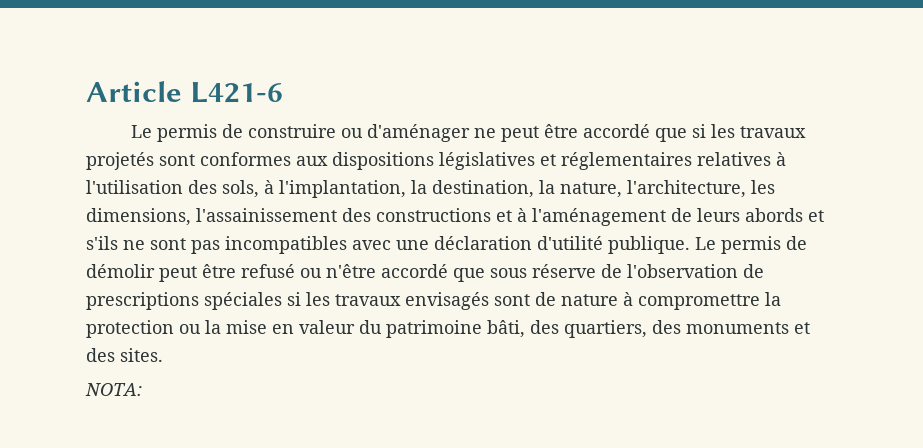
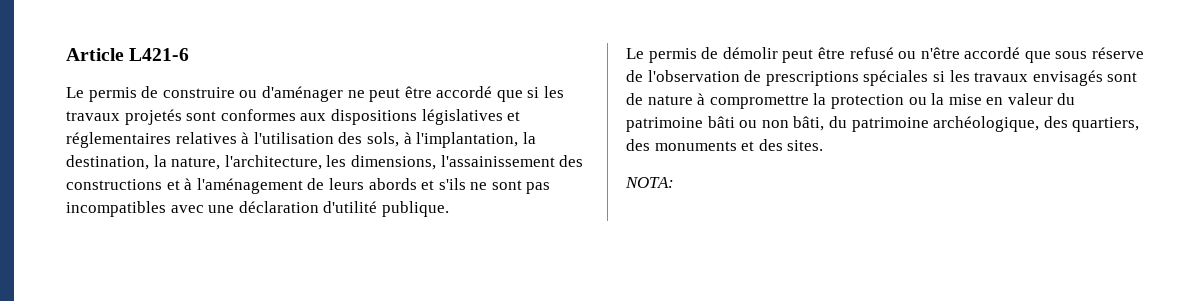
- Le permis de construire ou d'aménager ne peut être accordé que si les travaux projetés sont conformes aux dispositions législatives et réglementaires relatives à l'utilisation des sols, à l'implantation, la destination, la nature, l'architecture, les dimensions, l'assainissement des constructions et à l'aménagement de leurs abords et s'ils ne sont pas incompatibles avec une déclaration d'utilité publique. Le permis de démolir peut être refusé ou n'être accordé que sous réserve de l'observation de prescriptions spéciales si les travaux envisagés sont de nature à compromettre la protection ou la mise en valeur du patrimoine bâti, des quartiers, des monuments et des sites.
+ Le permis de construire ou d'aménager ne peut être accordé que si les travaux projetés sont conformes aux dispositions législatives et réglementaires relatives à l'utilisation des sols, à l'implantation, la destination, la nature, l'architecture, les dimensions, l'assainissement des constructions et à l'aménagement de leurs abords et s'ils ne sont pas incompatibles avec une déclaration d'utilité publique.
+ Le permis de démolir peut être refusé ou n'être accordé que sous réserve de l'observation de prescriptions spéciales si les travaux envisagés sont de nature à compromettre la protection ou la mise en valeur du patrimoine bâti ou non bâti, du patrimoine archéologique, des quartiers, des monuments et des sites.

